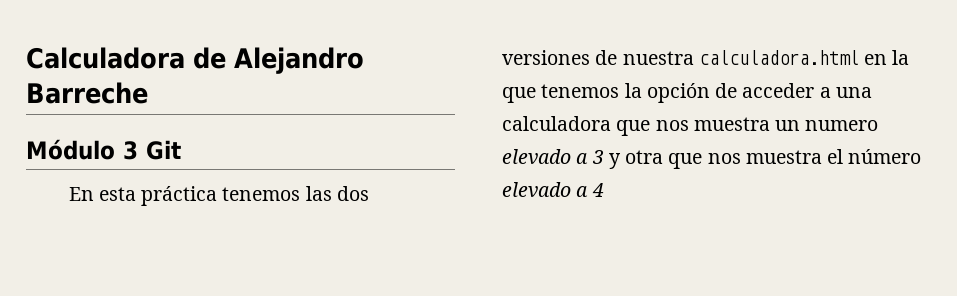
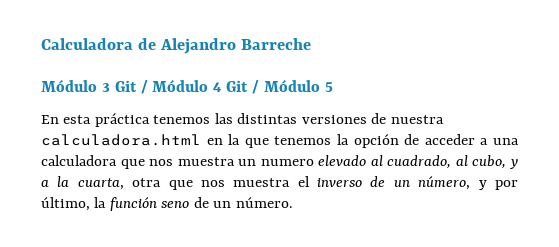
- Módulo 3 Git
+ Módulo 3 Git / Módulo 4 Git / Módulo 5
- En esta práctica tenemos las dos versiones de nuestra calculadora.html en la que tenemos la opción de acceder a una calculadora que nos muestra un numero elevado a 3 y otra que nos muestra el número elevado a 4
+ En esta práctica tenemos las distintas versiones de nuestra calculadora.html en la que tenemos la opción de acceder a una calculadora que nos muestra un numero elevado al cuadrado, al cubo, y a la cuarta, otra que nos muestra el inverso de un número, y por último, la función seno de un número.

